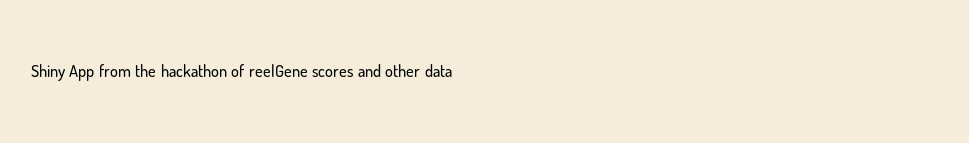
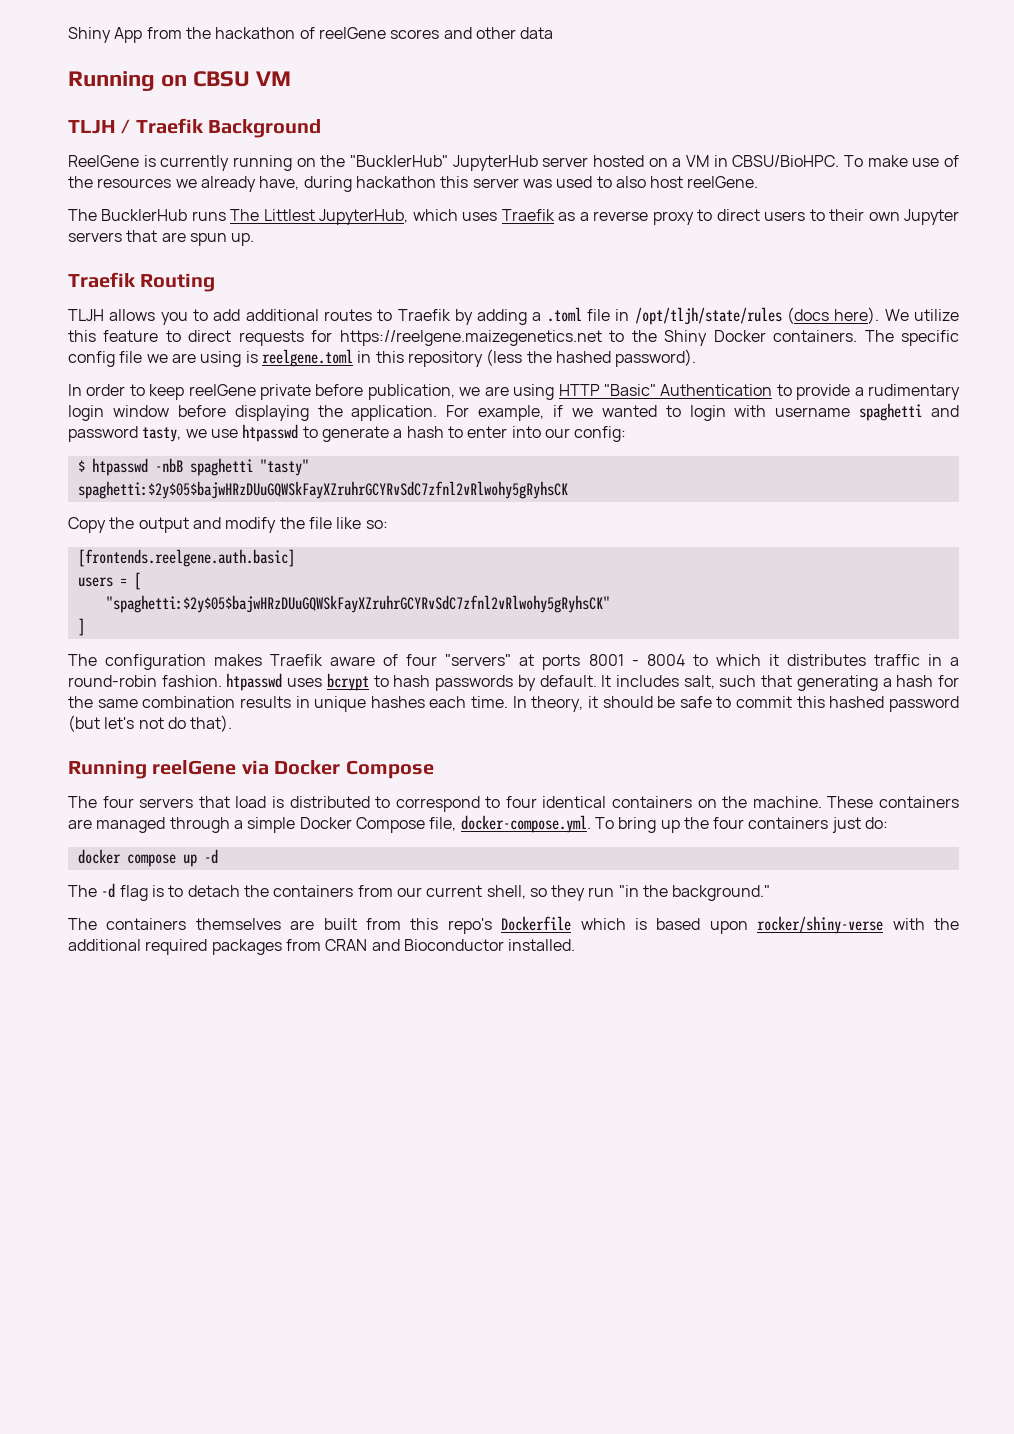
+ Running on CBSU VM
+ TLJH / Traefik Background
+ ReelGene is currently running on the "BucklerHub" JupyterHub server hosted on a VM in CBSU/BioHPC. To make use of the resources we already have, during hackathon this server was used to also host reelGene.
+ The BucklerHub runs The Littlest JupyterHub, which uses Traefik as a reverse proxy to direct users to their own Jupyter servers that are spun up.
+ Traefik Routing
+ TLJH allows you to add additional routes to Traefik by adding a .toml file in /opt/tljh/state/rules (docs here). We utilize this feature to direct requests for https://reelgene.maizegenetics.net to the Shiny Docker containers. The specific config file we are using is reelgene.toml in this repository (less the hashed password).
+ In order to keep reelGene private before publication, we are using HTTP "Basic" Authentication to provide a rudimentary login window before displaying the application. For example, if we wanted to login with username spaghetti and password tasty, we use htpasswd to generate a hash to enter into our config:
+ $ htpasswd -nbB spaghetti "tasty"
+ spaghetti:$2y$05$bajwHRzDUuGQWSkFayXZruhrGCYRvSdC7zfnl2vRlwohy5gRyhsCK
+ Copy the output and modify the file like so:
+ [frontends.reelgene.auth.basic]
+ users = [
+ "spaghetti:$2y$05$bajwHRzDUuGQWSkFayXZruhrGCYRvSdC7zfnl2vRlwohy5gRyhsCK"
+ ]
+ The configuration makes Traefik aware of four "servers" at ports 8001 - 8004 to which it distributes traffic in a round-robin fashion. htpasswd uses bcrypt to hash passwords by default. It includes salt, such that generating a hash for the same combination results in unique hashes each time. In theory, it should be safe to commit this hashed password (but let's not do that).
+ Running reelGene via Docker Compose
+ The four servers that load is distributed to correspond to four identical containers on the machine. These containers are managed through a simple Docker Compose file, docker-compose.yml. To bring up the four containers just do:
+ docker compose up -d
+ The -d flag is to detach the containers from our current shell, so they run "in the background."
+ The containers themselves are built from this repo's Dockerfile which is based upon rocker/shiny-verse with the additional required packages from CRAN and Bioconductor installed.

